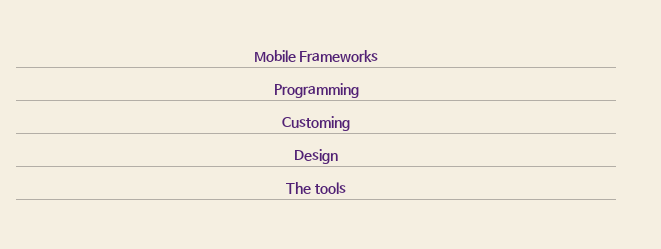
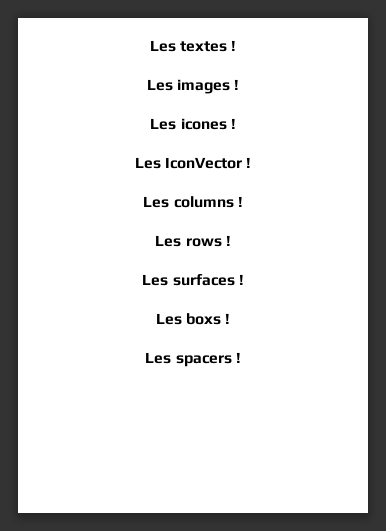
- Mobile Frameworks
- Programming
- Customing
- Design
- The tools
+ Les textes !
+ Les images !
+ Les icones !
+ Les IconVector !
+ Les columns !
+ Les rows !
+ Les surfaces !
+ Les boxs !
+ Les spacers !

